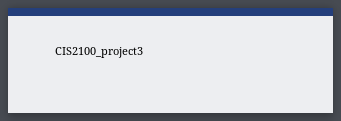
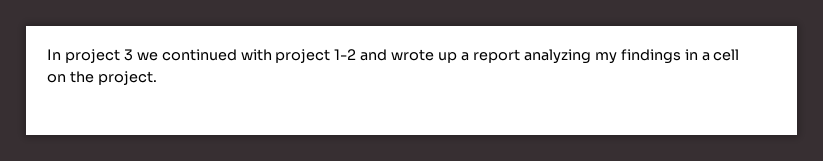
- CIS2100_project3
+ In project 3 we continued with project 1-2 and wrote up a report analyzing my findings in a cell on the project.

